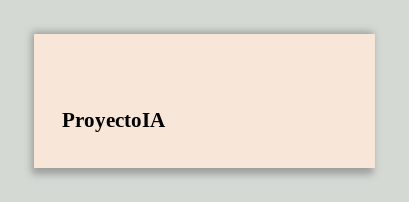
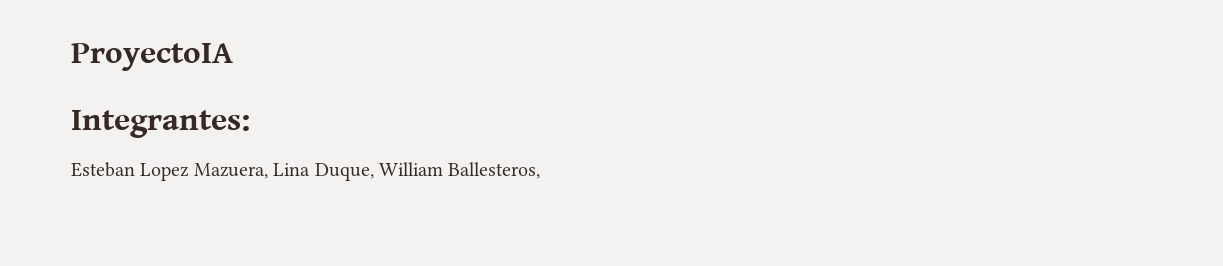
+ Integrantes:
+ Esteban Lopez Mazuera, Lina Duque, William Ballesteros,

